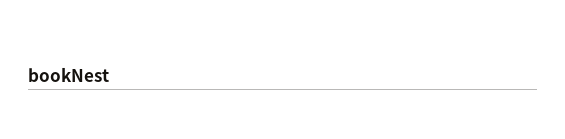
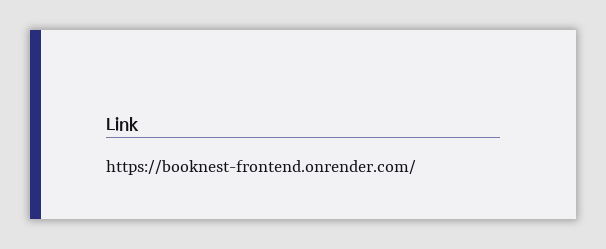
- bookNest
+ Link
+ https://booknest-frontend.onrender.com/

